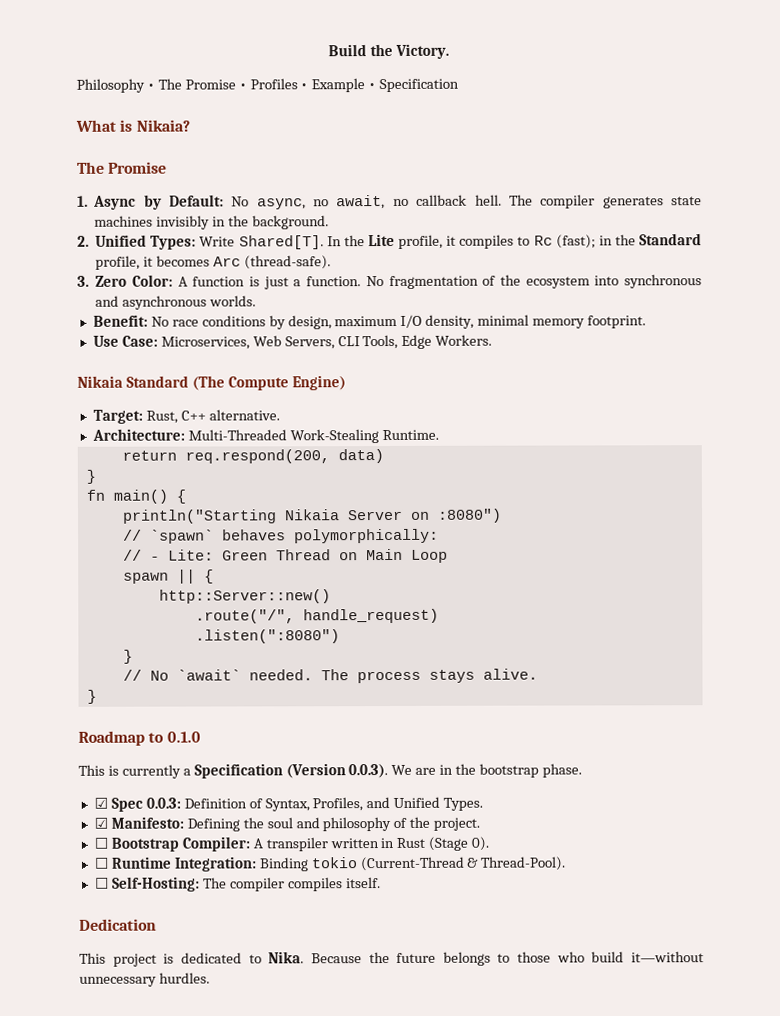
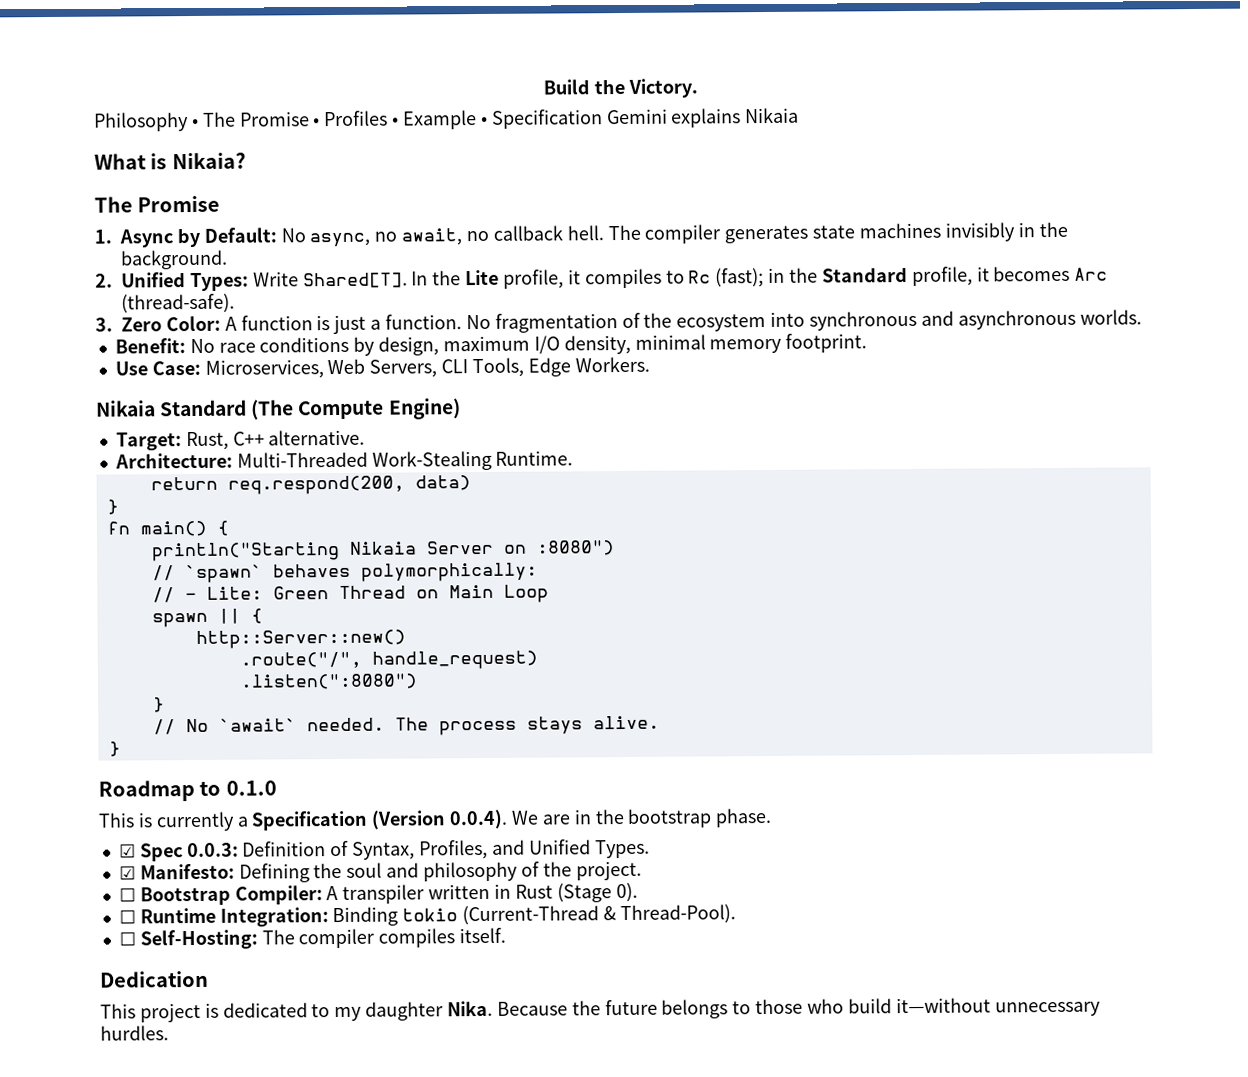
- Philosophy • The Promise • Profiles • Example • Specification
+ Philosophy • The Promise • Profiles • Example • Specification Gemini explains Nikaia
- This is currently a Specification (Version 0.0.3). We are in the bootstrap phase.
+ This is currently a Specification (Version 0.0.4). We are in the bootstrap phase.
- This project is dedicated to Nika.
+ This project is dedicated to my daughter Nika.

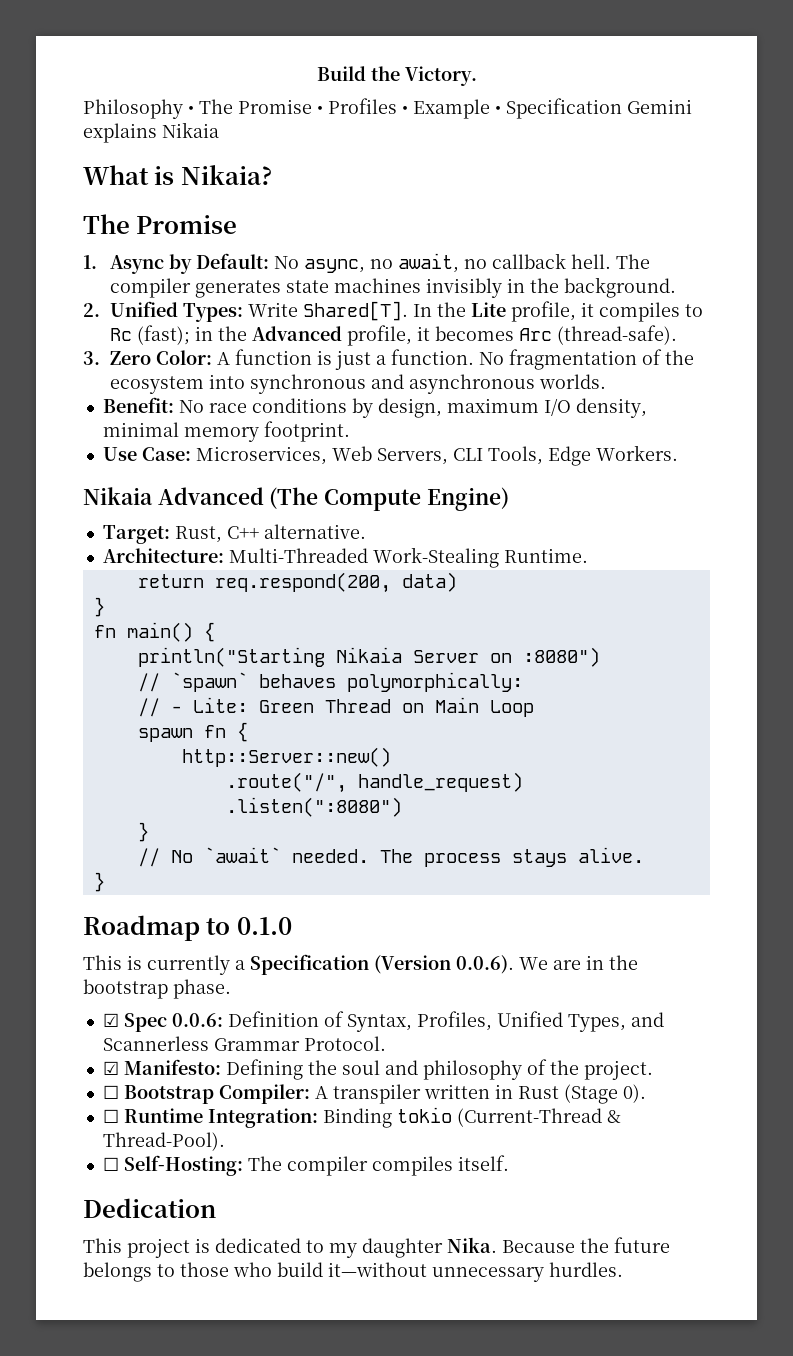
- In the Lite profile, it compiles to Rc (fast); in the Standard profile, it becomes Arc (thread-safe).
+ In the Lite profile, it compiles to Rc (fast); in the Advanced profile, it becomes Arc (thread-safe).
- Nikaia Standard (The Compute Engine)
+ Nikaia Advanced (The Compute Engine)
- spawn || {
+ spawn fn {
- This is currently a Specification (Version 0.0.4). We are in the bootstrap phase.
+ This is currently a Specification (Version 0.0.6). We are in the bootstrap phase.
- ☑ Spec 0.0.3: Definition of Syntax, Profiles, and Unified Types.
+ ☑ Spec 0.0.6: Definition of Syntax, Profiles, Unified Types, and Scannerless Grammar Protocol.

